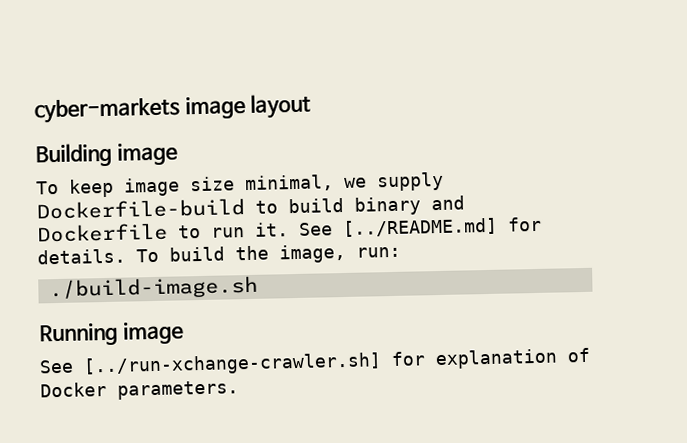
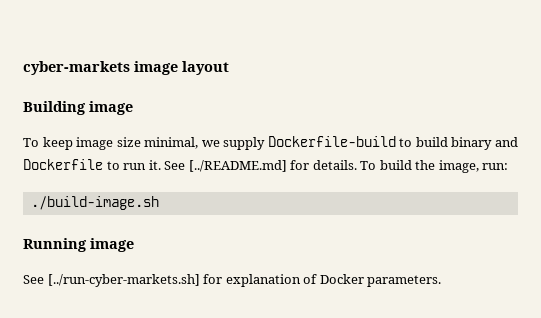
- See [../run-xchange-crawler.sh] for explanation of Docker parameters.
+ See [../run-cyber-markets.sh] for explanation of Docker parameters.

